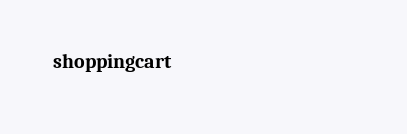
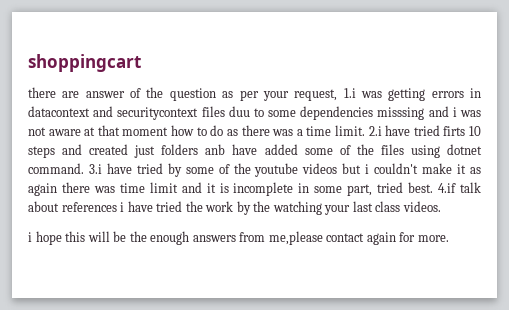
+ there are answer of the question as per your request, 1.i was getting errors in datacontext and securitycontext files duu to some dependencies misssing and i was not aware at that moment how to do as there was a time limit. 2.i have tried firts 10 steps and created just folders anb have added some of the files using dotnet command. 3.i have tried by some of the youtube videos but i couldn't make it as again there was time limit and it is incomplete in some part, tried best. 4.if talk about references i have tried the work by the watching your last class videos.
+ i hope this will be the enough answers from me,please contact again for more.

